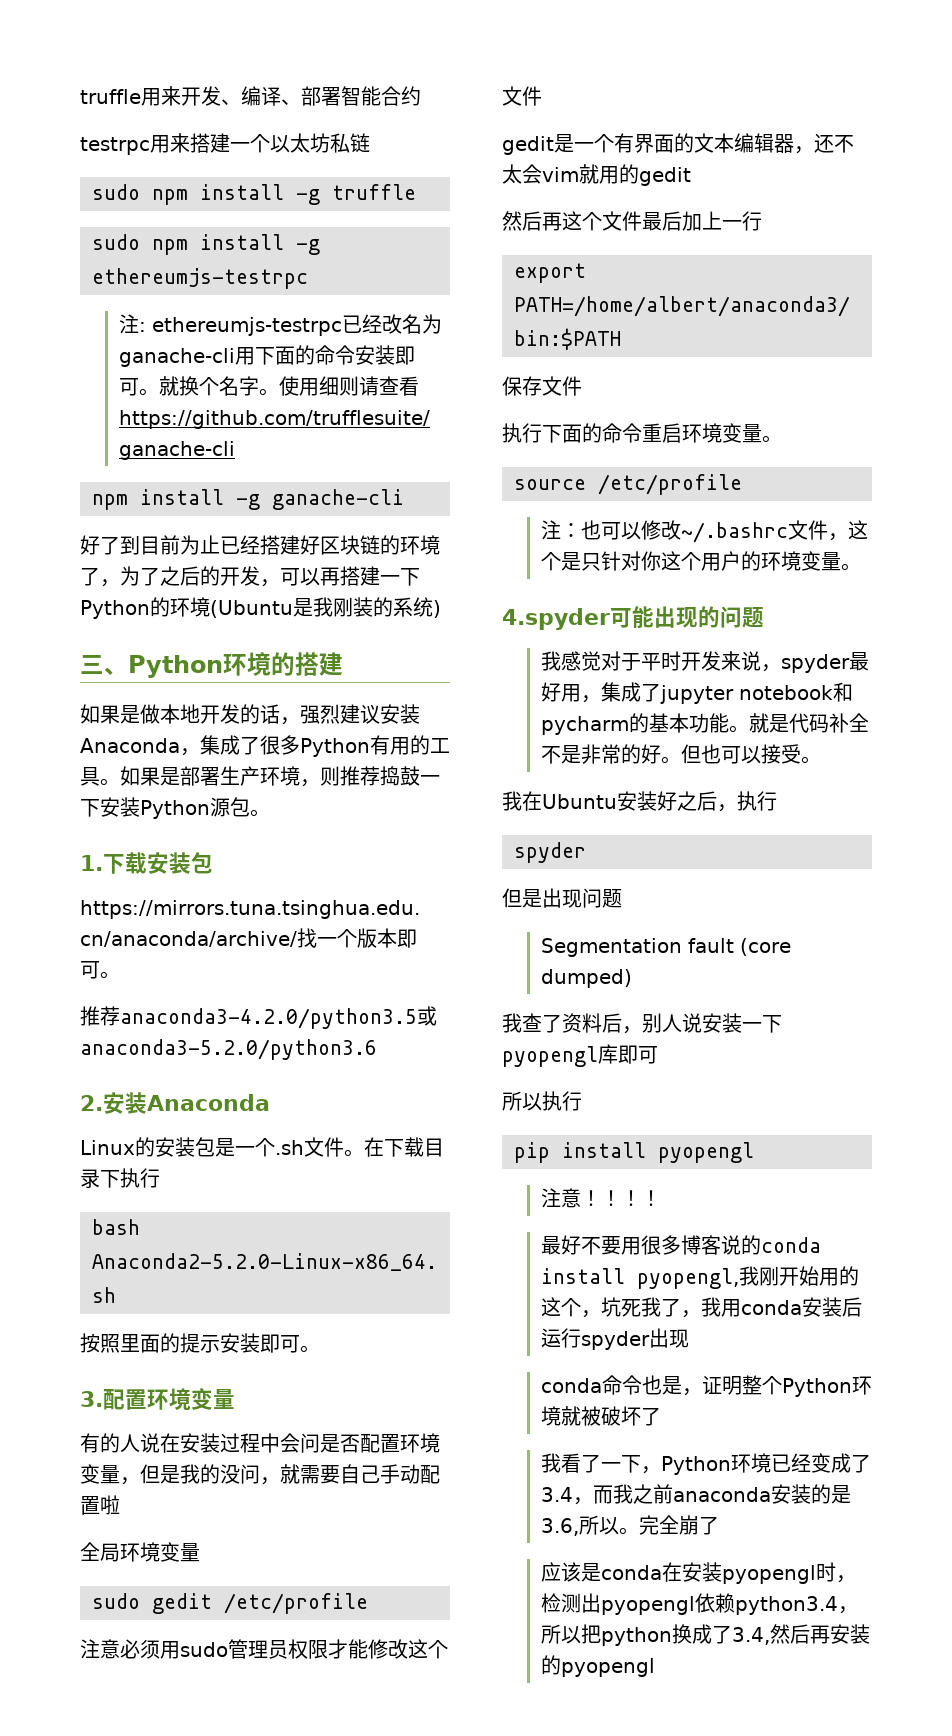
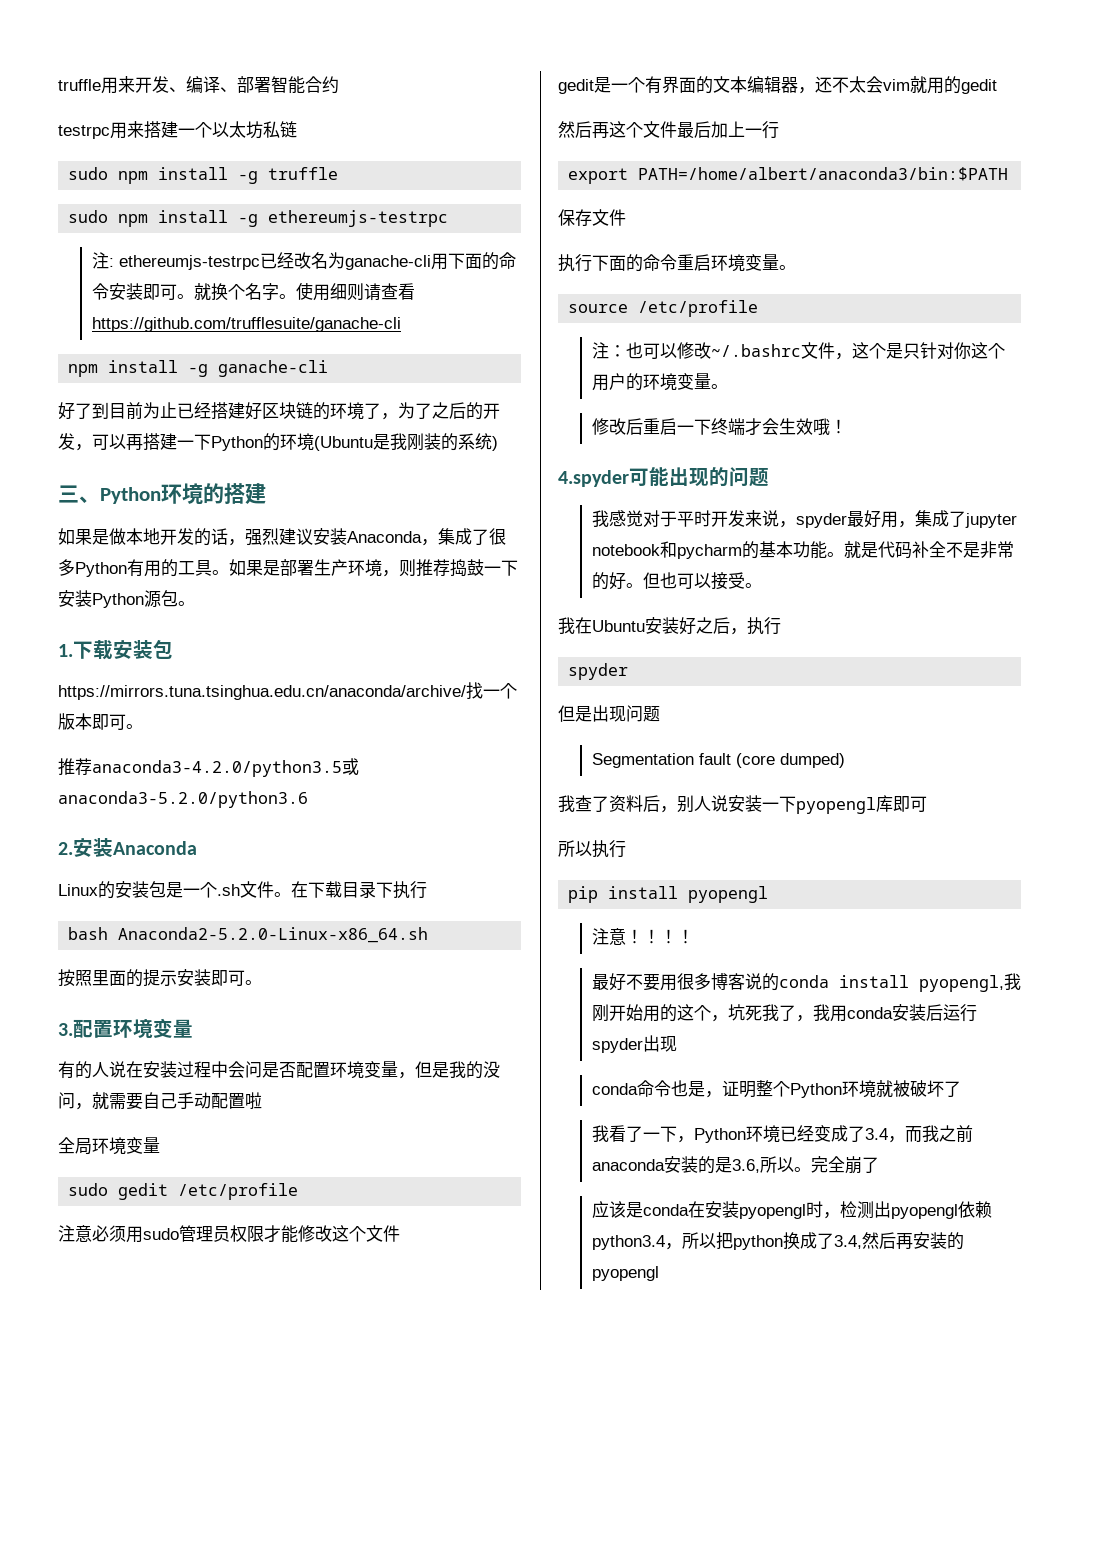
+ 修改后重启一下终端才会生效哦！

